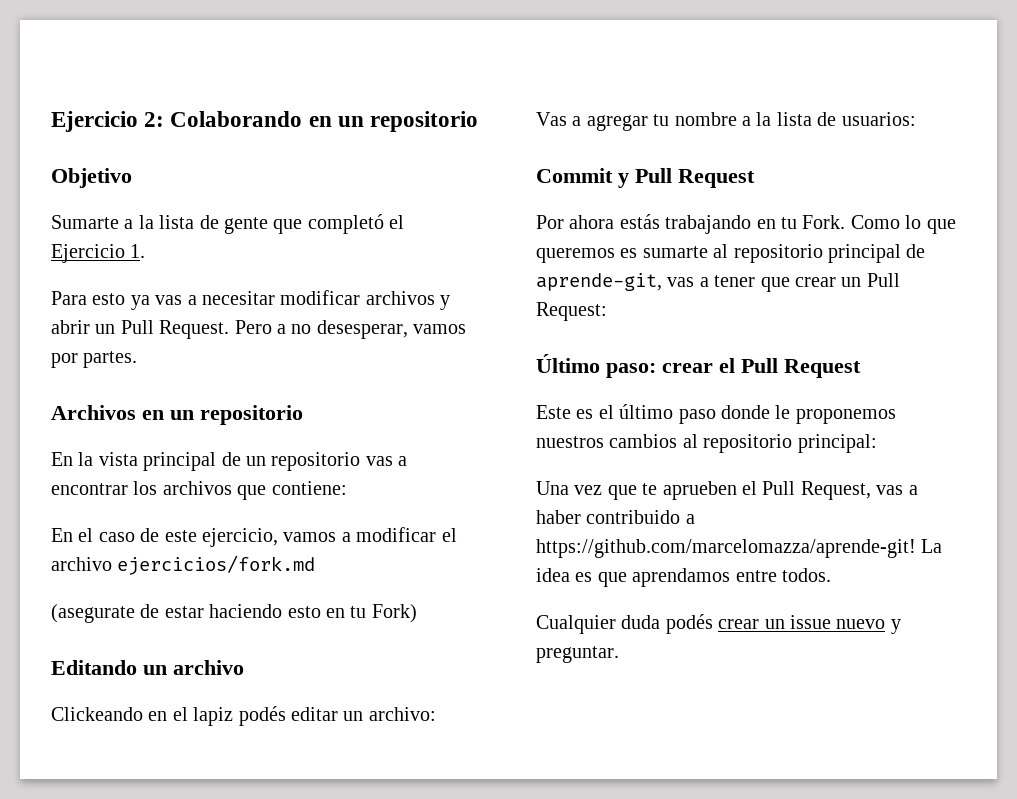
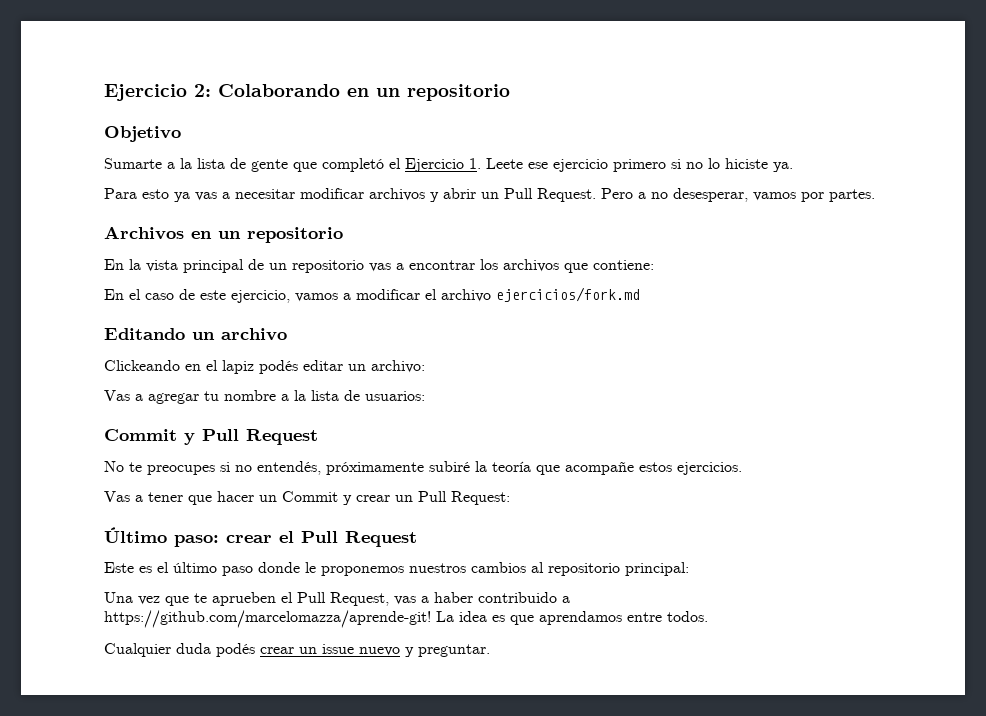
- Sumarte a la lista de gente que completó el Ejercicio 1.
+ Sumarte a la lista de gente que completó el Ejercicio 1. Leete ese ejercicio primero si no lo hiciste ya.
- (asegurate de estar haciendo esto en tu Fork)
- Por ahora estás trabajando en tu Fork. Como lo que queremos es sumarte al repositorio principal de aprende-git, vas a tener que crear un Pull Request:
+ No te preocupes si no entendés, próximamente subiré la teoría que acompañe estos ejercicios.
+ Vas a tener que hacer un Commit y crear un Pull Request:

